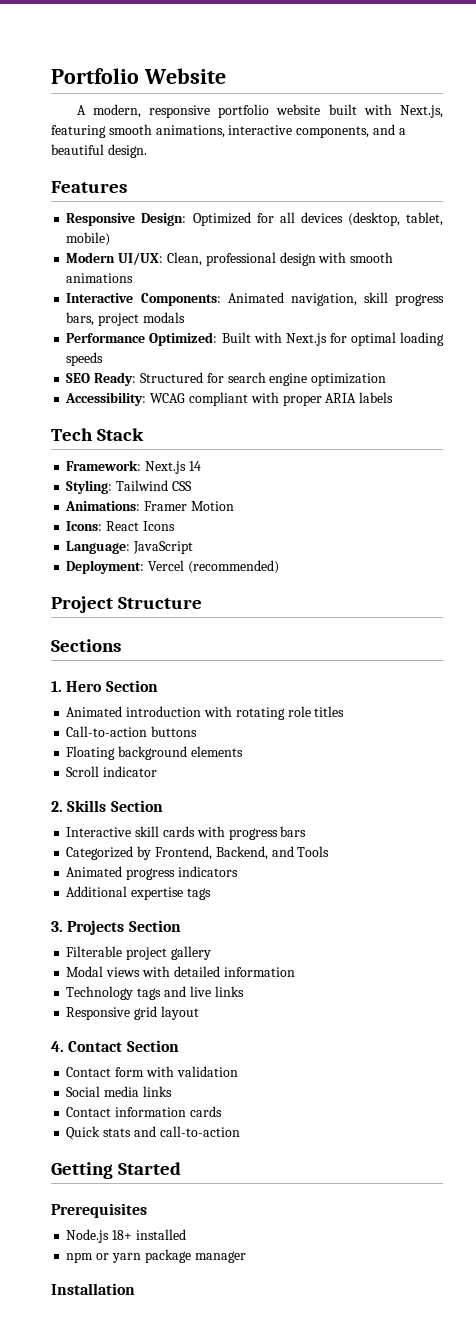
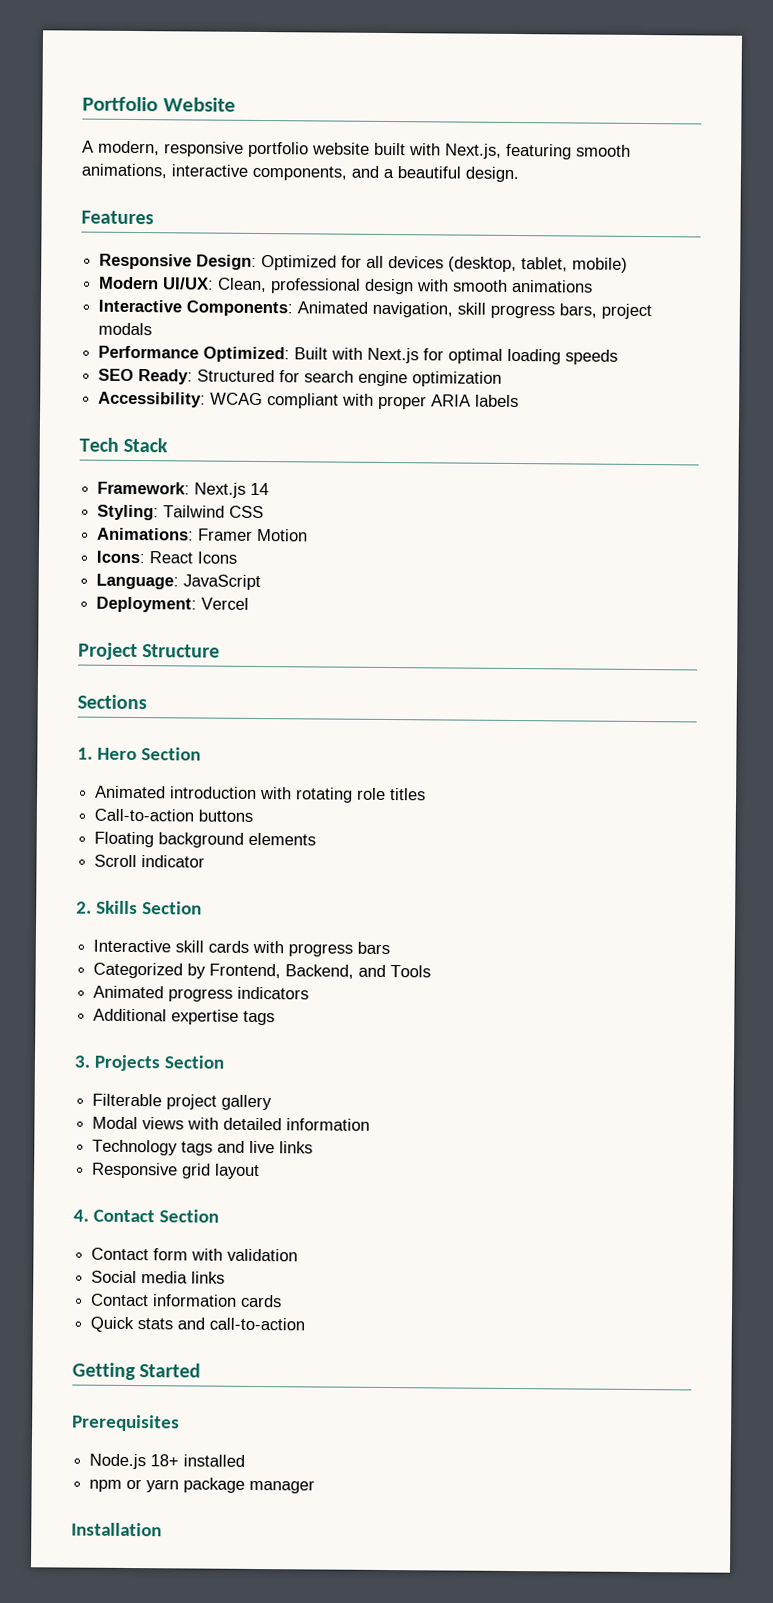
- Deployment: Vercel (recommended)
+ Deployment: Vercel

